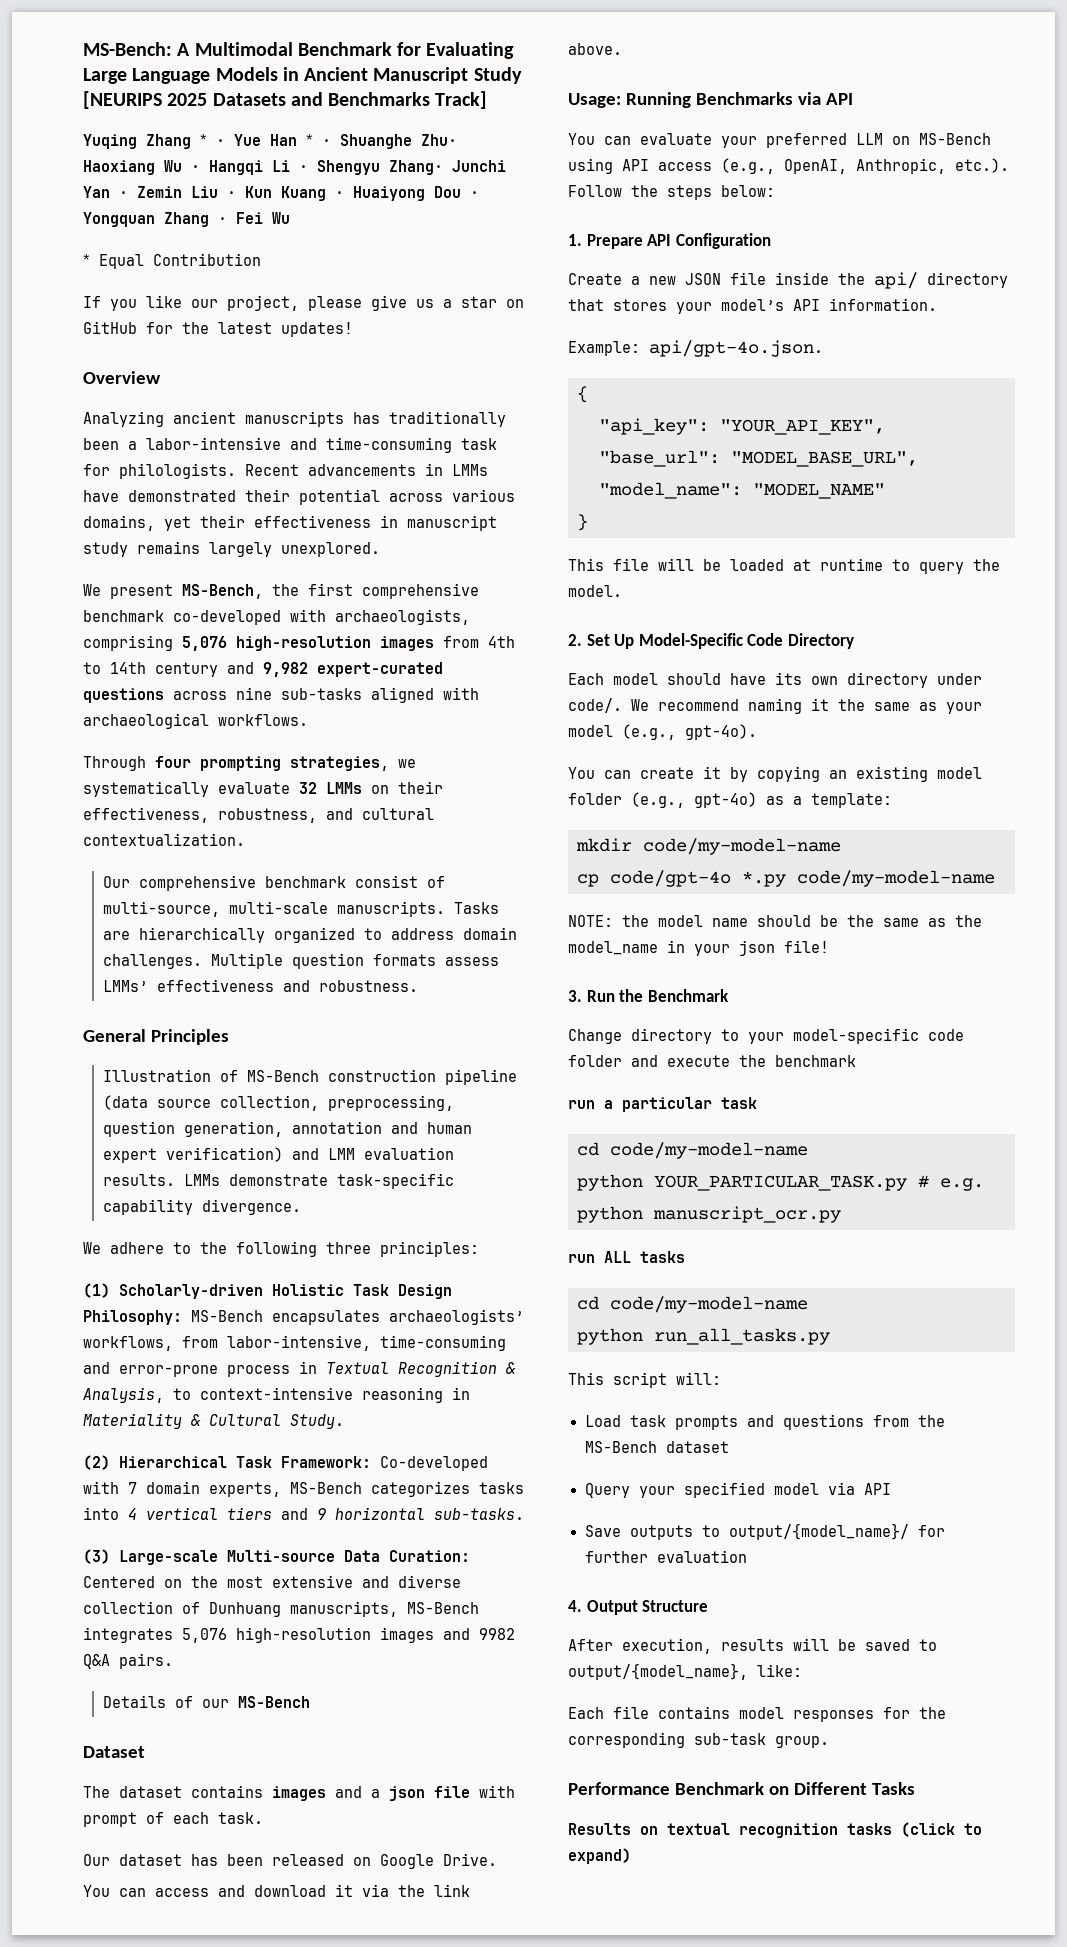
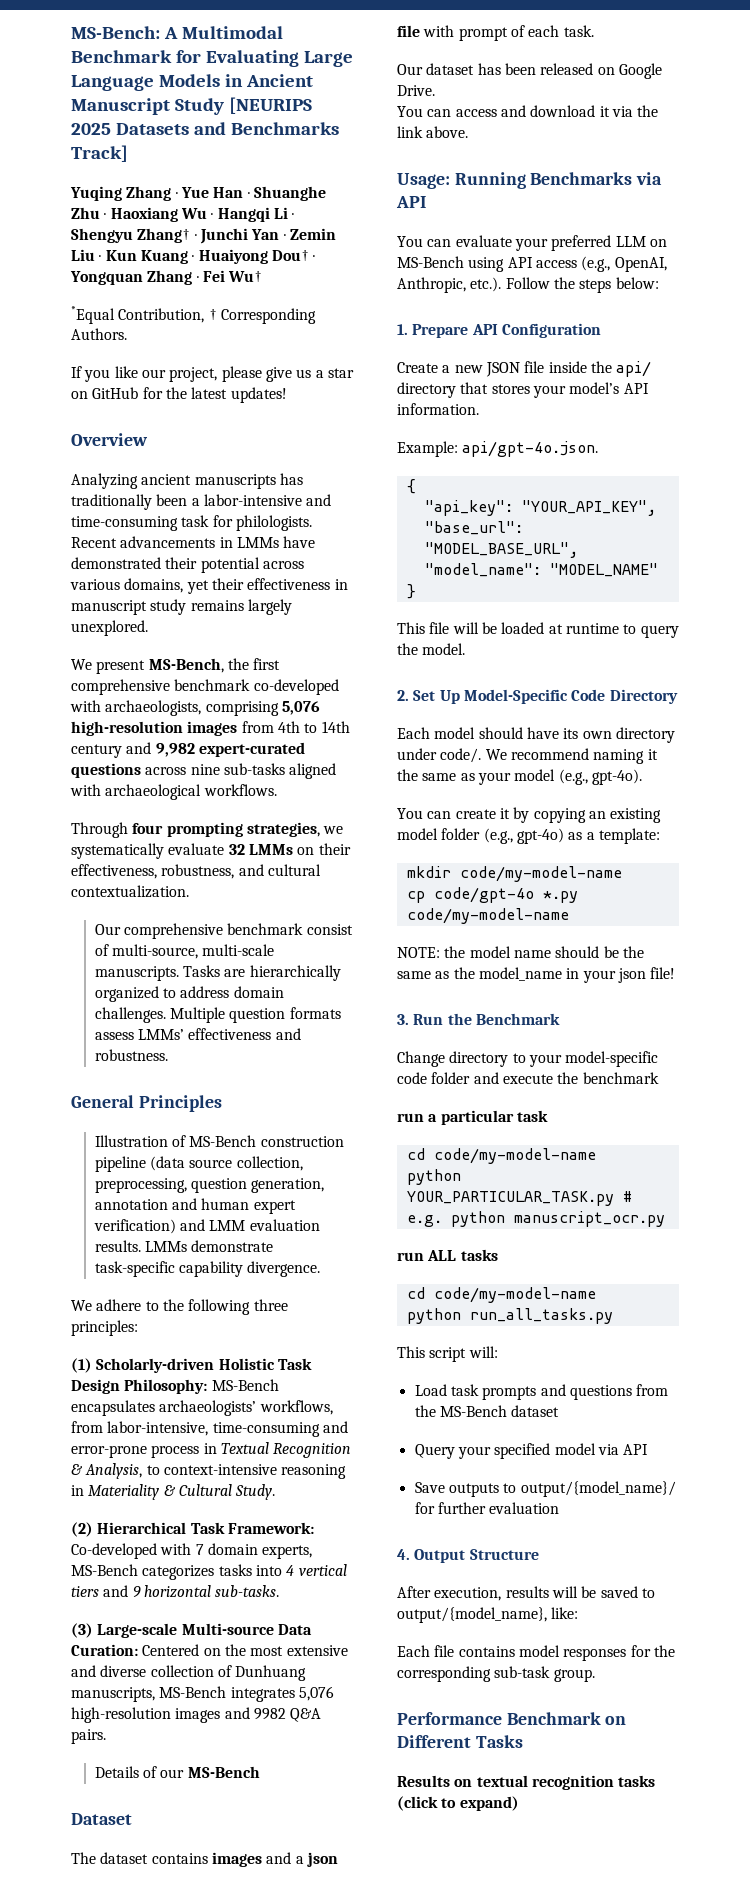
- Yuqing Zhang * · Yue Han * · Shuanghe Zhu· Haoxiang Wu · Hangqi Li · Shengyu Zhang· Junchi Yan · Zemin Liu · Kun Kuang · Huaiyong Dou · Yongquan Zhang · Fei Wu
- * Equal Contribution
+ Yuqing Zhang · Yue Han · Shuanghe Zhu · Haoxiang Wu · Hangqi Li · Shengyu Zhang† · Junchi Yan · Zemin Liu · Kun Kuang · Huaiyong Dou† · Yongquan Zhang · Fei Wu†
+ *Equal Contribution, † Corresponding Authors.

